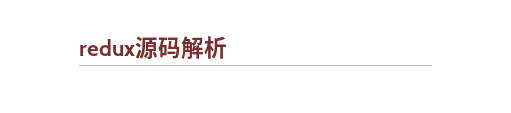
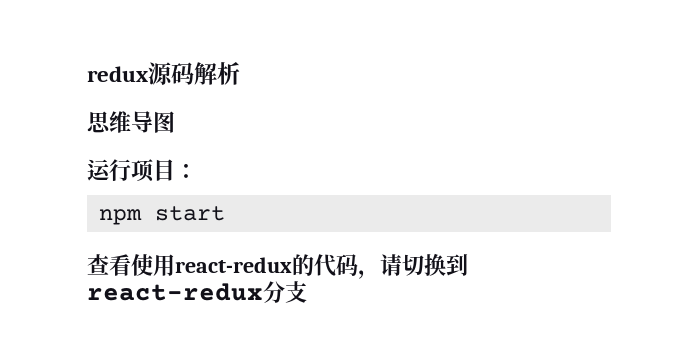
+ 思维导图
+ 运行项目：
+ npm start
+ 查看使用react-redux的代码，请切换到react-redux分支

